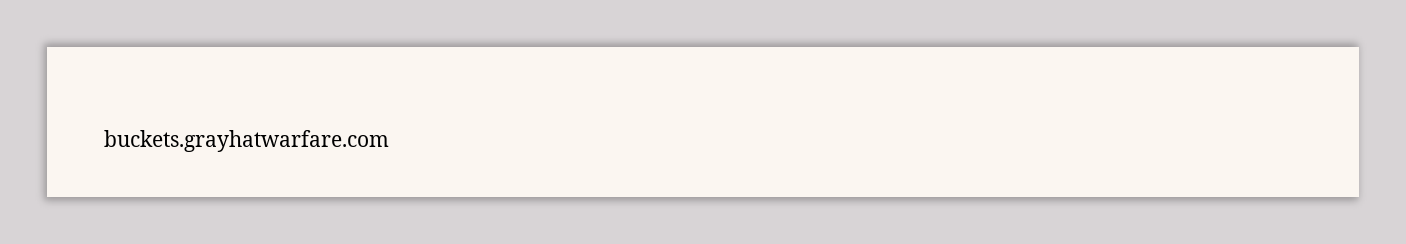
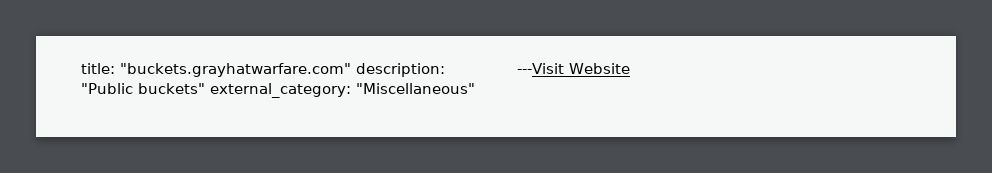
- buckets.grayhatwarfare.com
+ title: "buckets.grayhatwarfare.com" description: "Public buckets" external_category: "Miscellaneous" ---Visit Website

